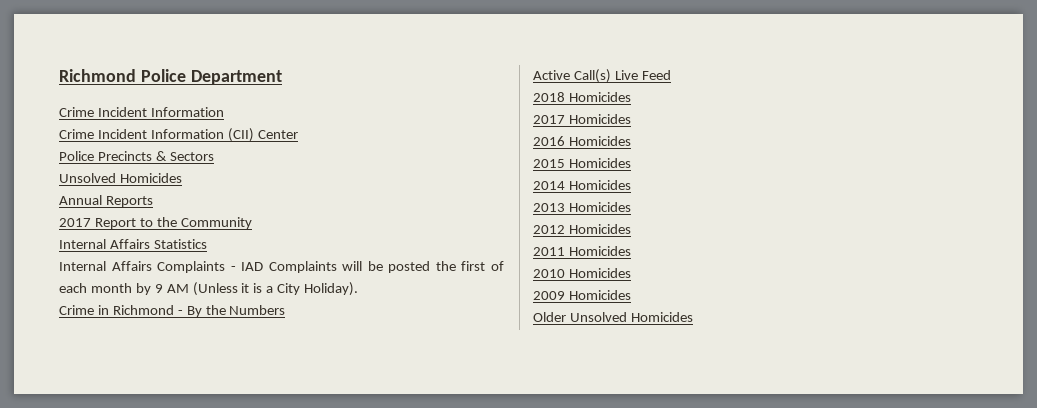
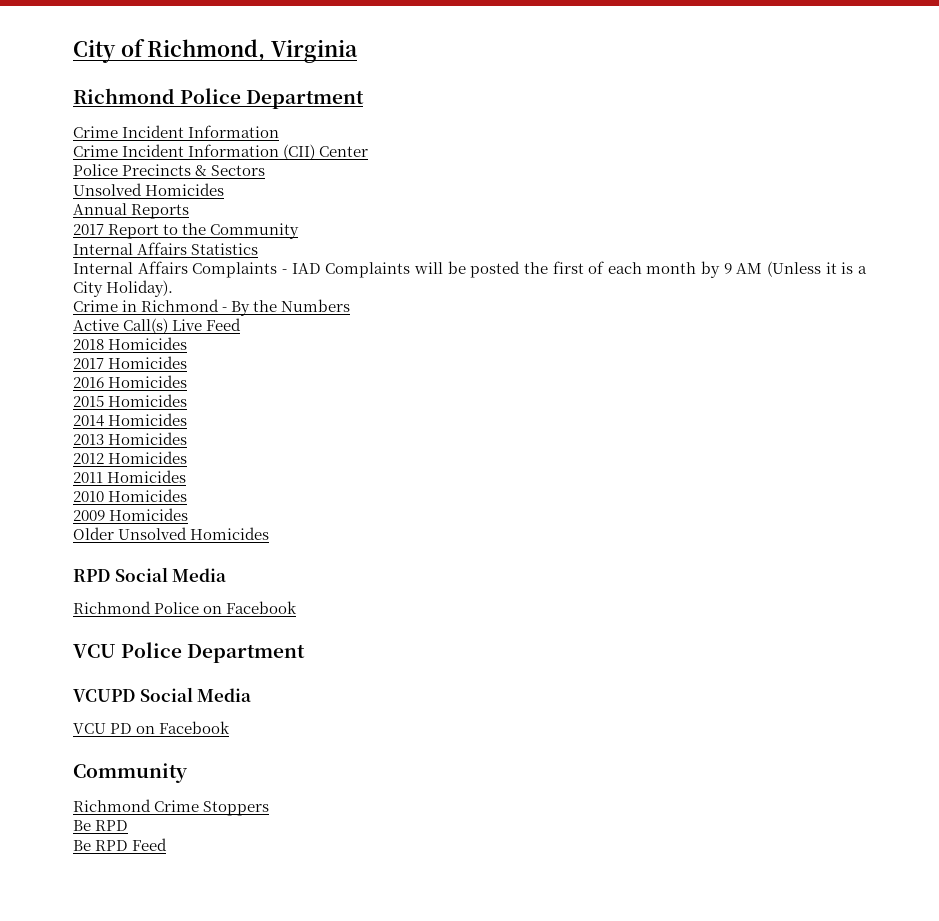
+ City of Richmond, Virginia
+ RPD Social Media
+ Richmond Police on Facebook
+ VCU Police Department
+ VCUPD Social Media
+ VCU PD on Facebook
+ Community
+ Richmond Crime Stoppers
+ Be RPD
+ Be RPD Feed

